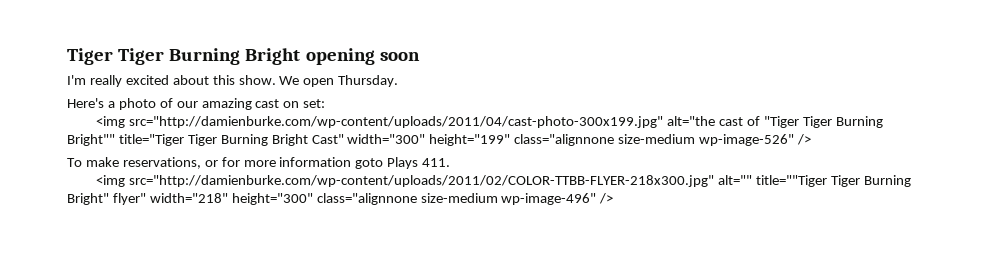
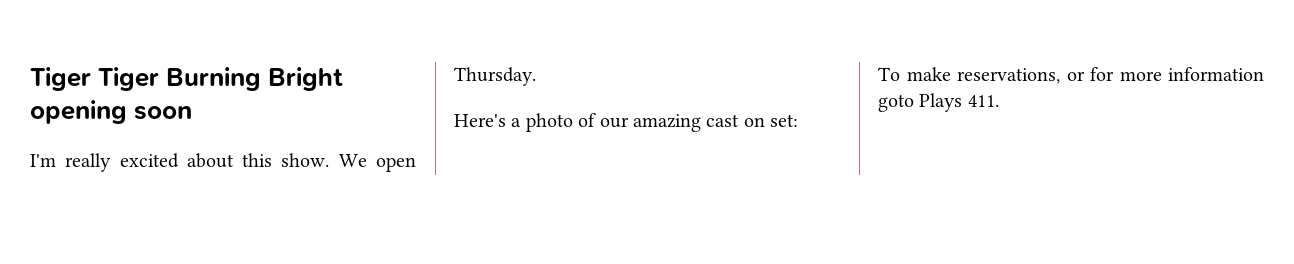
- <img src="http://damienburke.com/wp-content/uploads/2011/04/cast-photo-300x199.jpg" alt="the cast of "Tiger Tiger Burning Bright"" title="Tiger Tiger Burning Bright Cast" width="300" height="199" class="alignnone size-medium wp-image-526" />
- <img src="http://damienburke.com/wp-content/uploads/2011/02/COLOR-TTBB-FLYER-218x300.jpg" alt="" title=""Tiger Tiger Burning Bright" flyer" width="218" height="300" class="alignnone size-medium wp-image-496" />

